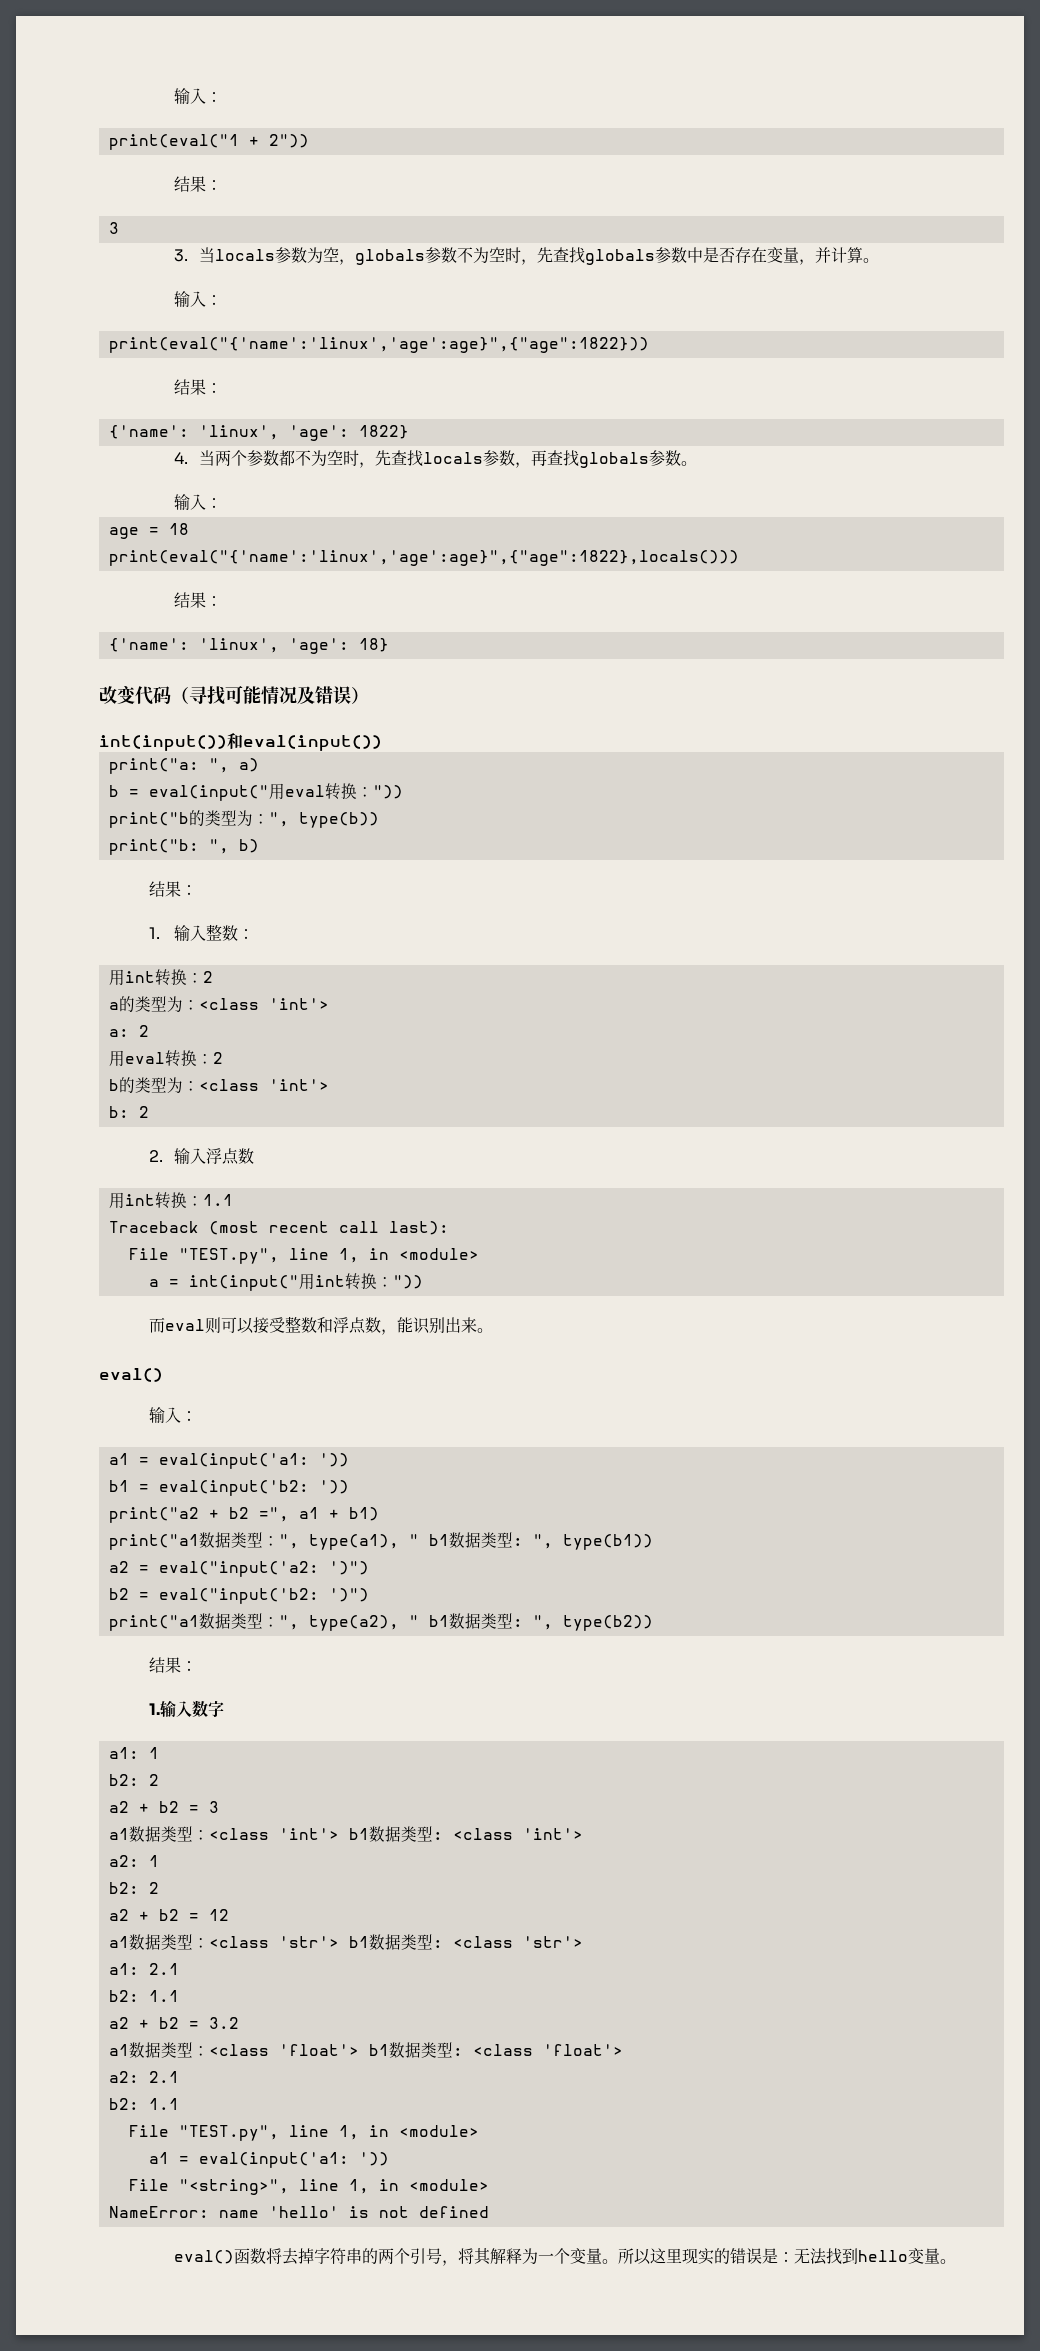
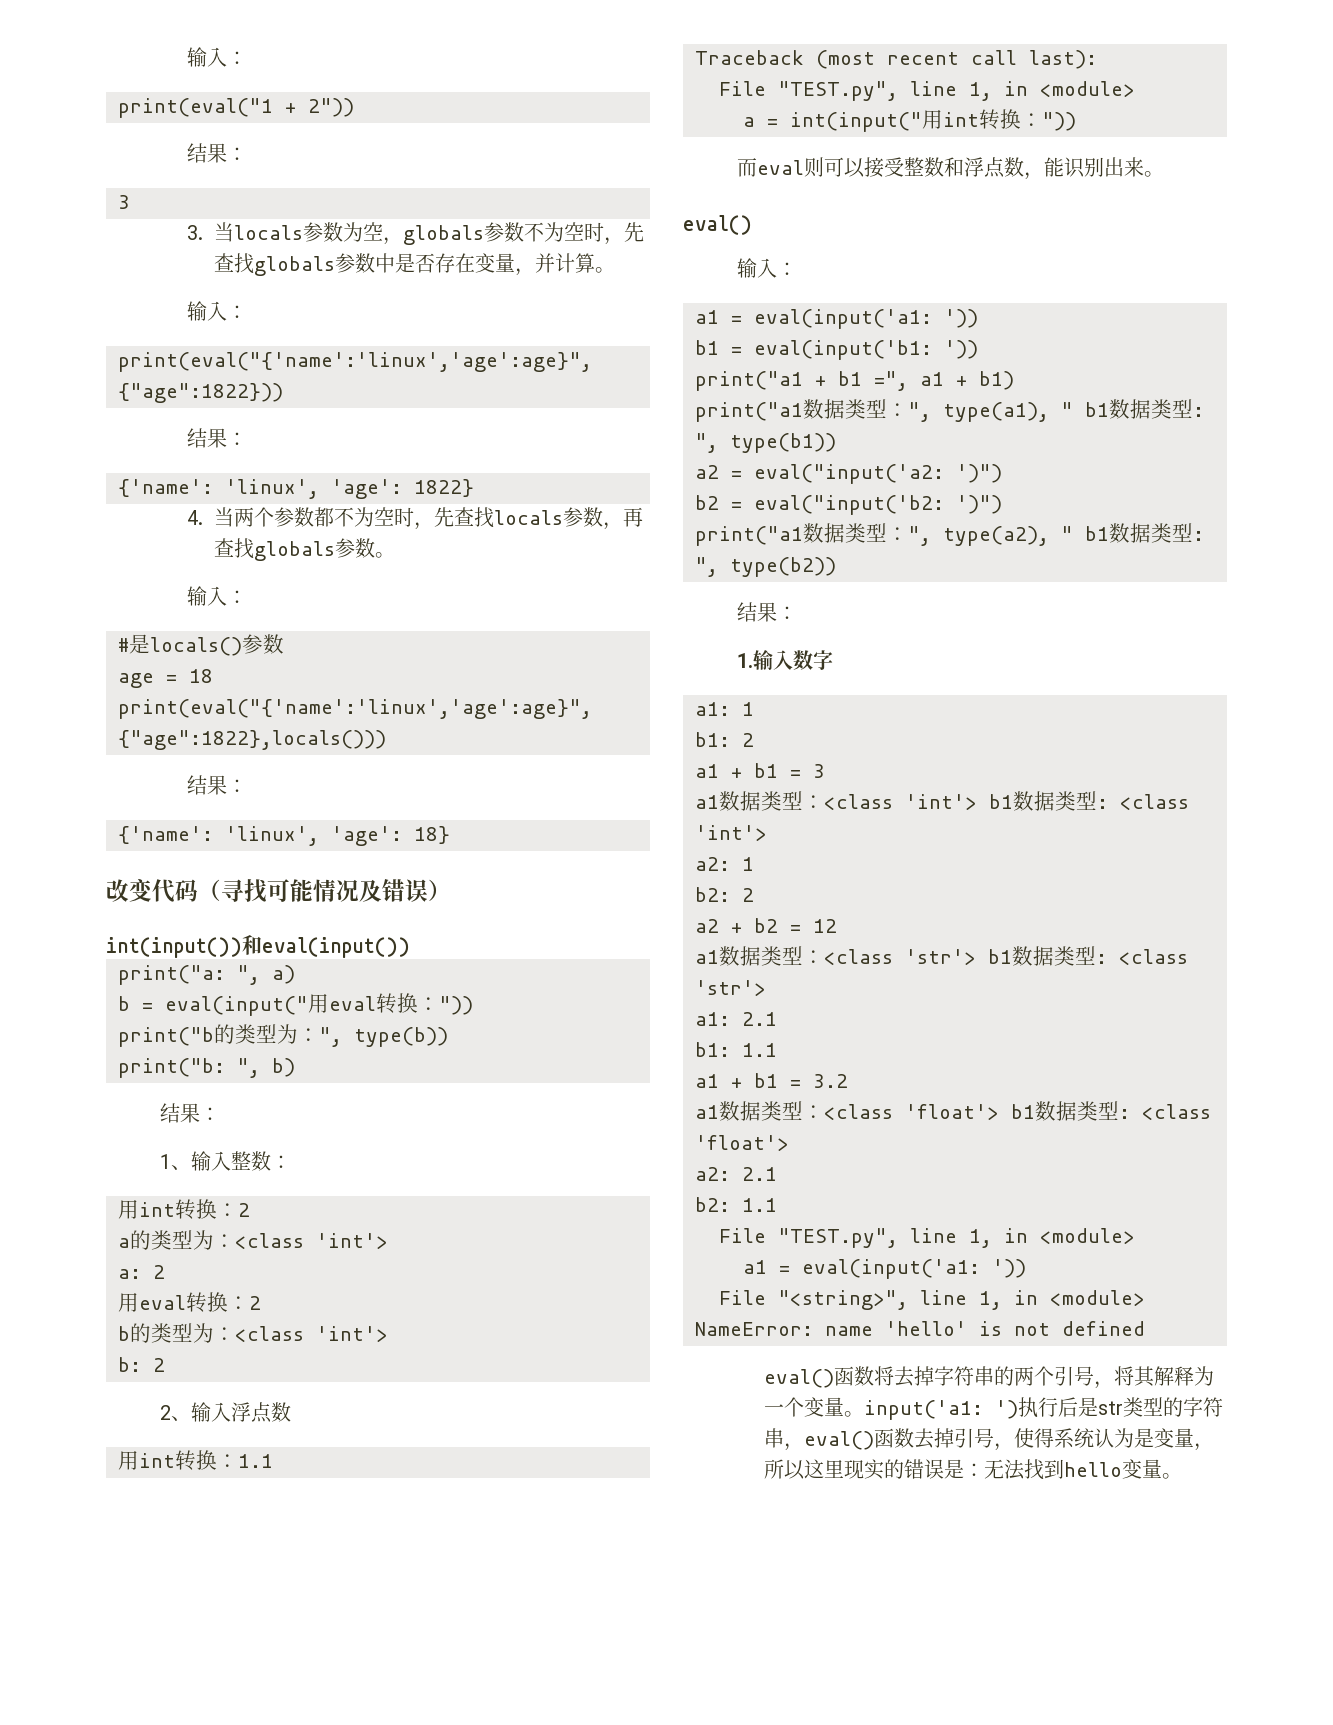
+ #是locals()参数
- 1.输入整数：
+ 1、输入整数：
- 2.输入浮点数
+ 2、输入浮点数
- b1 = eval(input('b2: '))
- print("a2 + b2 =", a1 + b1)
+ b1 = eval(input('b1: '))
+ print("a1 + b1 =", a1 + b1)
  a1: 1
- b2: 2
- a2 + b2 = 3
+ b1: 2
+ a1 + b1 = 3
  a1: 2.1
- b2: 1.1
- a2 + b2 = 3.2
+ b1: 1.1
+ a1 + b1 = 3.2
- eval()函数将去掉字符串的两个引号，将其解释为一个变量。所以这里现实的错误是：无法找到hello变量。
+ eval()函数将去掉字符串的两个引号，将其解释为一个变量。input('a1: ')执行后是str类型的字符串，eval()函数去掉引号，使得系统认为是变量，所以这里现实的错误是：无法找到hello变量。

